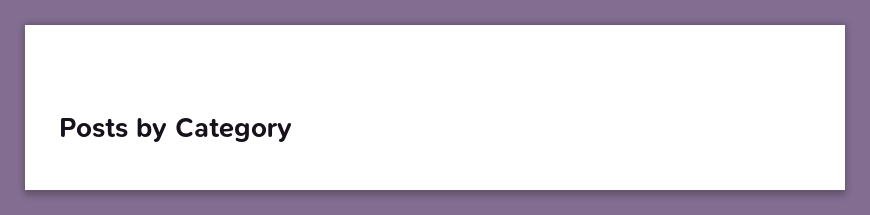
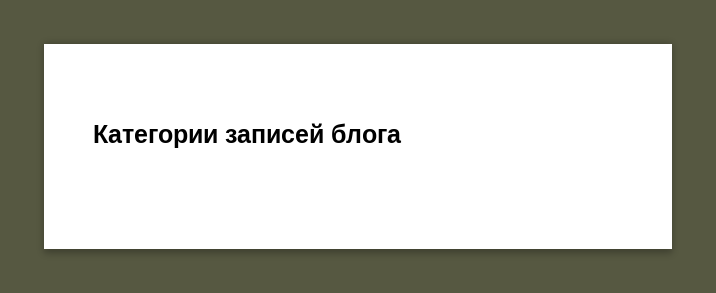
- Posts by Category
+ Категории записей блога

